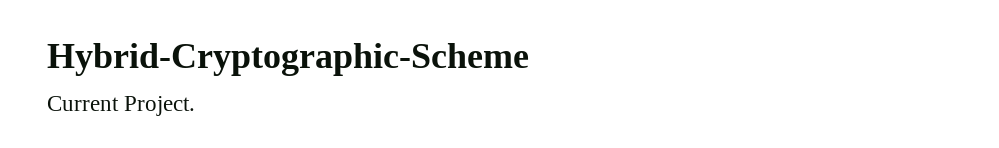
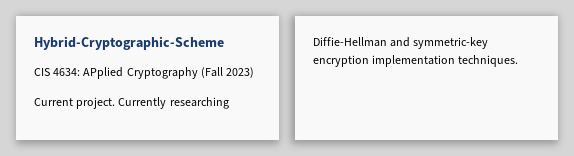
- Current Project.
+ CIS 4634: APplied Cryptography (Fall 2023)
+ Current project. Currently researching Diffie-Hellman and symmetric-key encryption implementation techniques.

